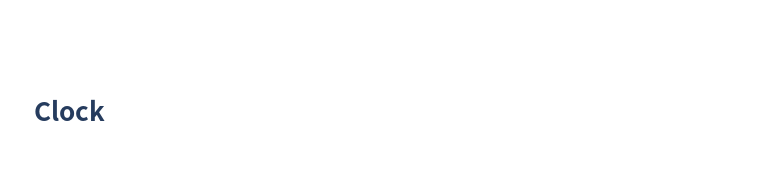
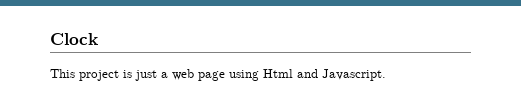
+ This project is just a web page using Html and Javascript.

